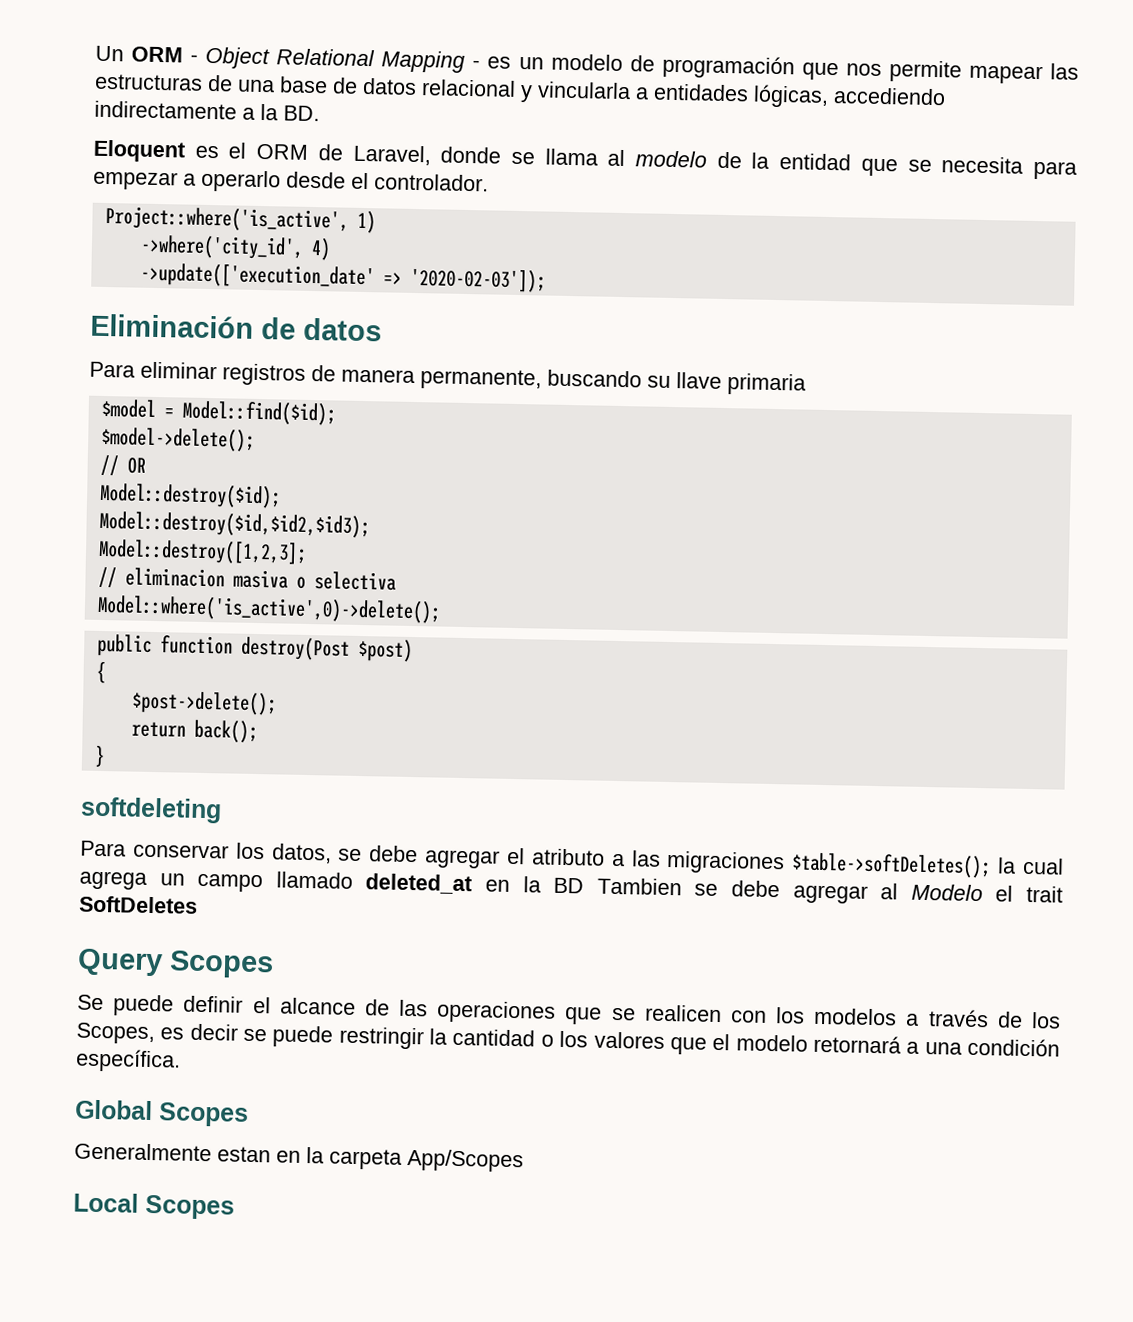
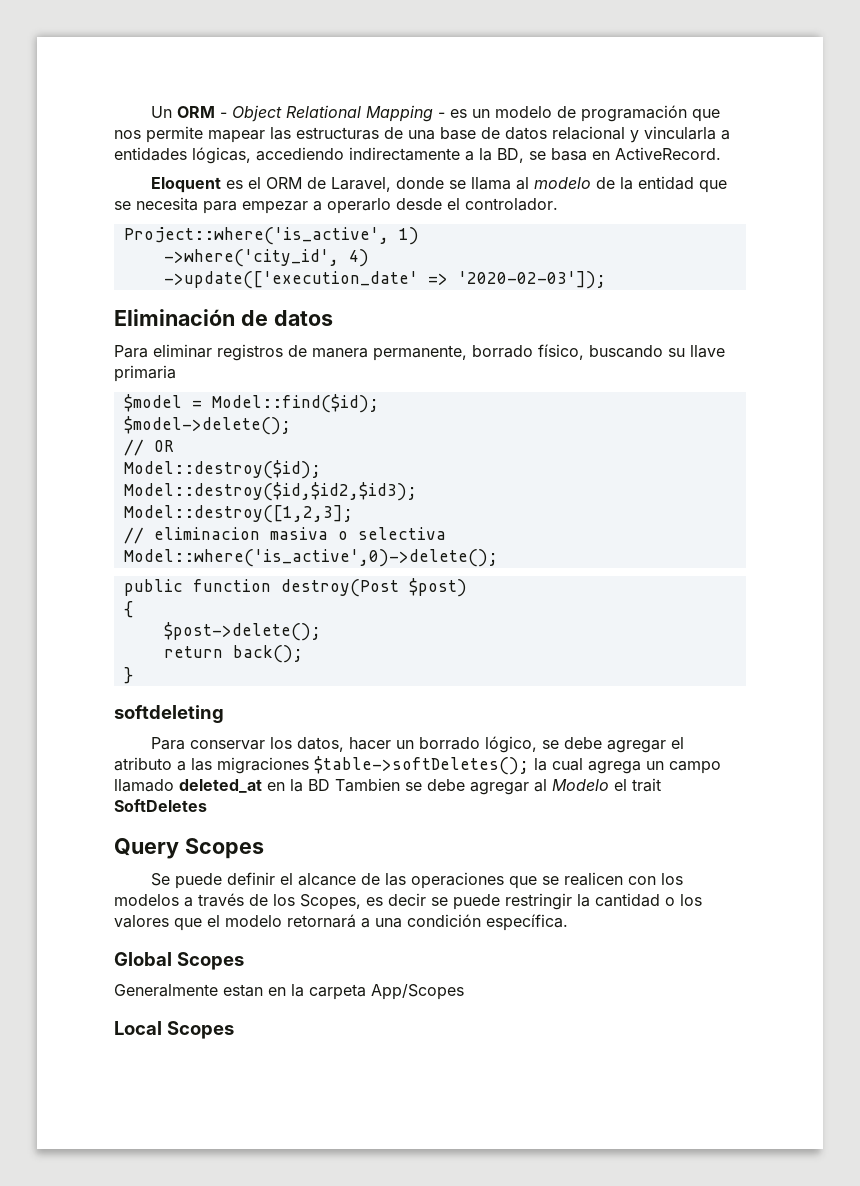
- Un ORM - Object Relational Mapping - es un modelo de programación que nos permite mapear las estructuras de una base de datos relacional y vincularla a entidades lógicas, accediendo indirectamente a la BD.
+ Un ORM - Object Relational Mapping - es un modelo de programación que nos permite mapear las estructuras de una base de datos relacional y vincularla a entidades lógicas, accediendo indirectamente a la BD, se basa en ActiveRecord.
- Para eliminar registros de manera permanente, buscando su llave primaria
+ Para eliminar registros de manera permanente, borrado físico, buscando su llave primaria
- Para conservar los datos, se debe agregar el atributo a las migraciones $table->softDeletes(); la cual agrega un campo llamado deleted_at en la BD Tambien se debe agregar al Modelo el trait SoftDeletes
+ Para conservar los datos, hacer un borrado lógico, se debe agregar el atributo a las migraciones $table->softDeletes(); la cual agrega un campo llamado deleted_at en la BD Tambien se debe agregar al Modelo el trait SoftDeletes

